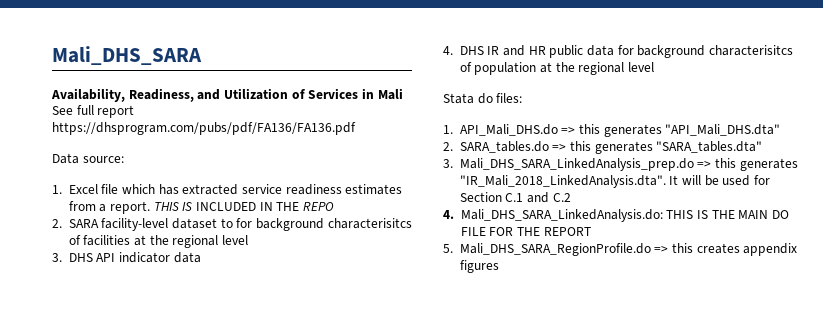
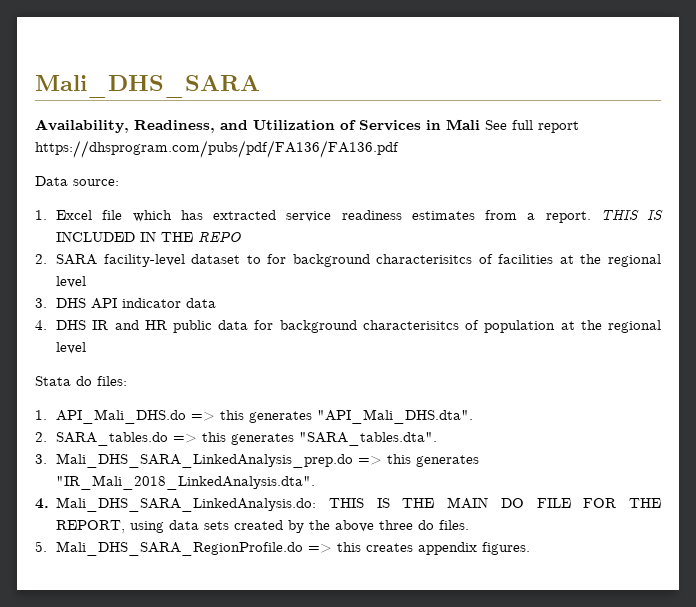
- 1. API_Mali_DHS.do => this generates "API_Mali_DHS.dta"
+ 1. API_Mali_DHS.do => this generates "API_Mali_DHS.dta".
- 2. SARA_tables.do => this generates "SARA_tables.dta"
+ 2. SARA_tables.do => this generates "SARA_tables.dta".
- 3. Mali_DHS_SARA_LinkedAnalysis_prep.do => this generates "IR_Mali_2018_LinkedAnalysis.dta". It will be used for Section C.1 and C.2
+ 3. Mali_DHS_SARA_LinkedAnalysis_prep.do => this generates "IR_Mali_2018_LinkedAnalysis.dta".
- 4. Mali_DHS_SARA_LinkedAnalysis.do: THIS IS THE MAIN DO FILE FOR THE REPORT
+ 4. Mali_DHS_SARA_LinkedAnalysis.do: THIS IS THE MAIN DO FILE FOR THE REPORT, using data sets created by the above three do files.
- 5. Mali_DHS_SARA_RegionProfile.do => this creates appendix figures
+ 5. Mali_DHS_SARA_RegionProfile.do => this creates appendix figures.

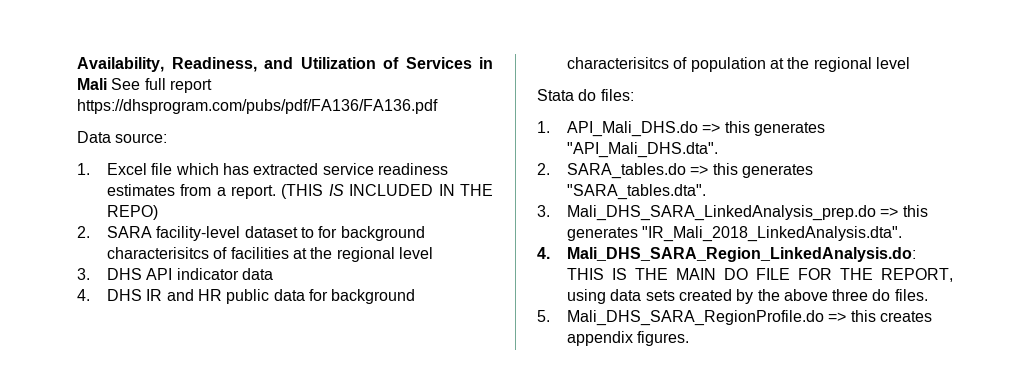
- Mali_DHS_SARA
- THIS IS INCLUDED IN THE REPO
+ (THIS IS INCLUDED IN THE REPO)
- 4. Mali_DHS_SARA_LinkedAnalysis.do: THIS IS THE MAIN DO FILE FOR THE REPORT, using data sets created by the above three do files.
+ 4. Mali_DHS_SARA_Region_LinkedAnalysis.do: THIS IS THE MAIN DO FILE FOR THE REPORT, using data sets created by the above three do files.

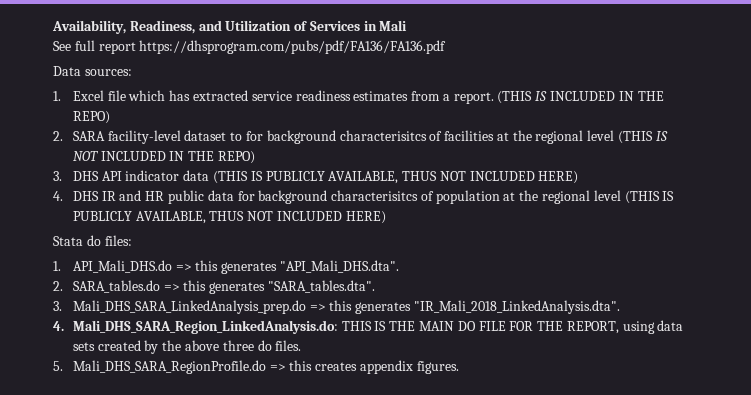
- Availability, Readiness, and Utilization of Services in Mali See full report https://dhsprogram.com/pubs/pdf/FA136/FA136.pdf
+ Availability, Readiness, and Utilization of Services in Mali
+ See full report https://dhsprogram.com/pubs/pdf/FA136/FA136.pdf
- Data source:
+ Data sources:
- 2. SARA facility-level dataset to for background characterisitcs of facilities at the regional level
+ 2. SARA facility-level dataset to for background characterisitcs of facilities at the regional level (THIS IS NOT INCLUDED IN THE REPO)
- 3. DHS API indicator data
+ 3. DHS API indicator data (THIS IS PUBLICLY AVAILABLE, THUS NOT INCLUDED HERE)
- 4. DHS IR and HR public data for background characterisitcs of population at the regional level
+ 4. DHS IR and HR public data for background characterisitcs of population at the regional level (THIS IS PUBLICLY AVAILABLE, THUS NOT INCLUDED HERE)

